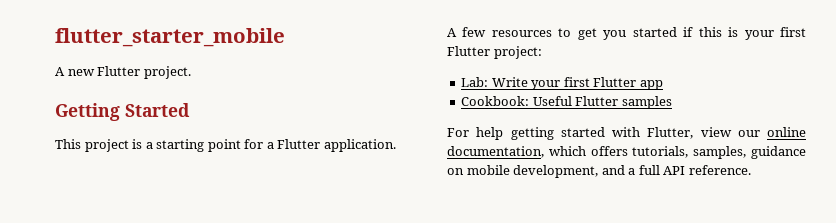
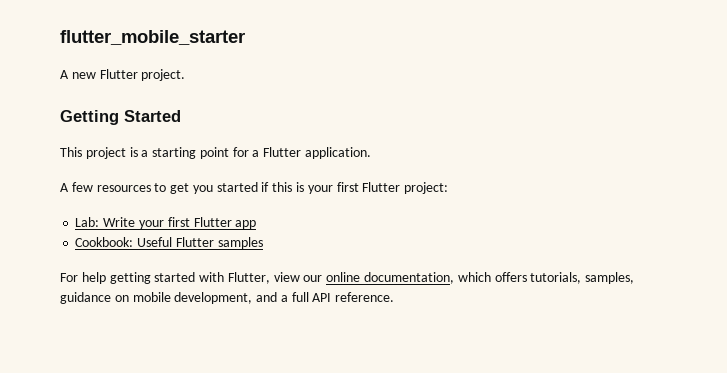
- flutter_starter_mobile
+ flutter_mobile_starter

